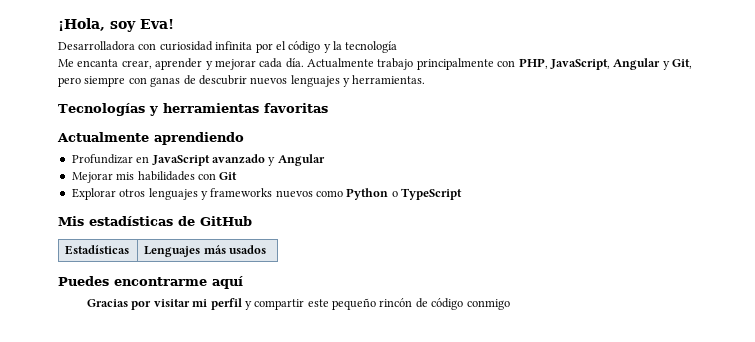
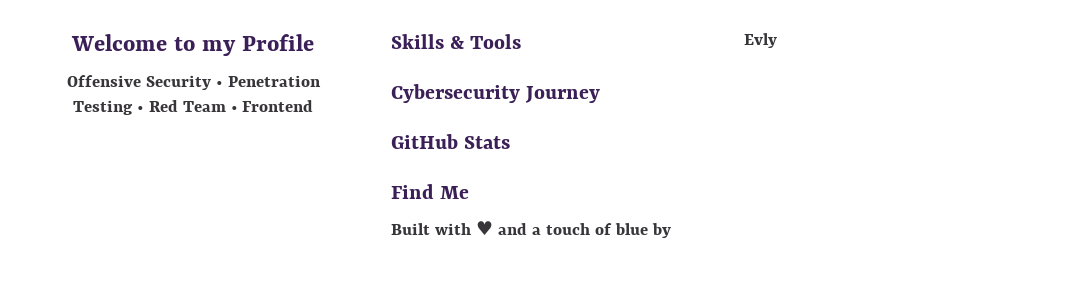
- ¡Hola, soy Eva!
- Desarrolladora con curiosidad infinita por el código y la tecnología
- Me encanta crear, aprender y mejorar cada día. Actualmente trabajo principalmente con PHP, JavaScript, Angular y Git, pero siempre con ganas de descubrir nuevos lenguajes y herramientas.
- Tecnologías y herramientas favoritas
- Actualmente aprendiendo
- Profundizar en JavaScript avanzado y Angular
- Mejorar mis habilidades con Git
- Explorar otros lenguajes y frameworks nuevos como Python o TypeScript
- Mis estadísticas de GitHub
- Estadísticas | Lenguajes más usados
- Puedes encontrarme aquí
- Gracias por visitar mi perfil y compartir este pequeño rincón de código conmigo
+ Welcome to my Profile
+ Offensive Security • Penetration Testing • Red Team • Frontend
+ Skills & Tools
+ Cybersecurity Journey
+ GitHub Stats
+ Find Me
+ Built with ♥ and a touch of blue by Evly

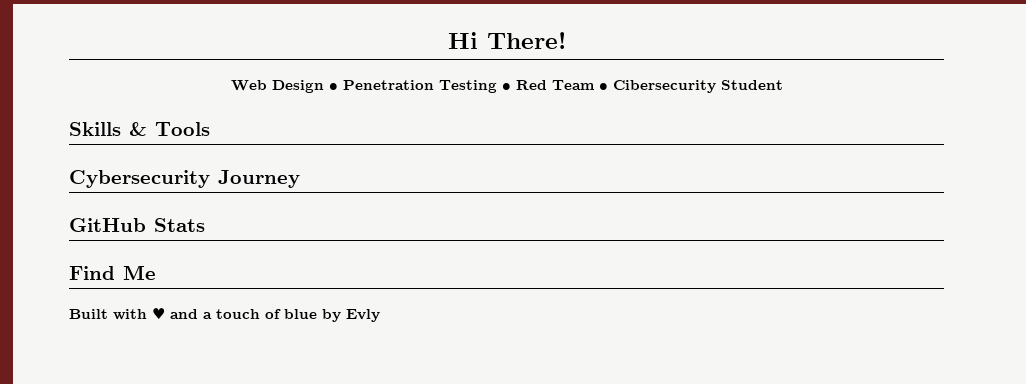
- Welcome to my Profile
- Offensive Security • Penetration Testing • Red Team • Frontend
+ Hi There!
+ Web Design • Penetration Testing • Red Team • Cibersecurity Student

